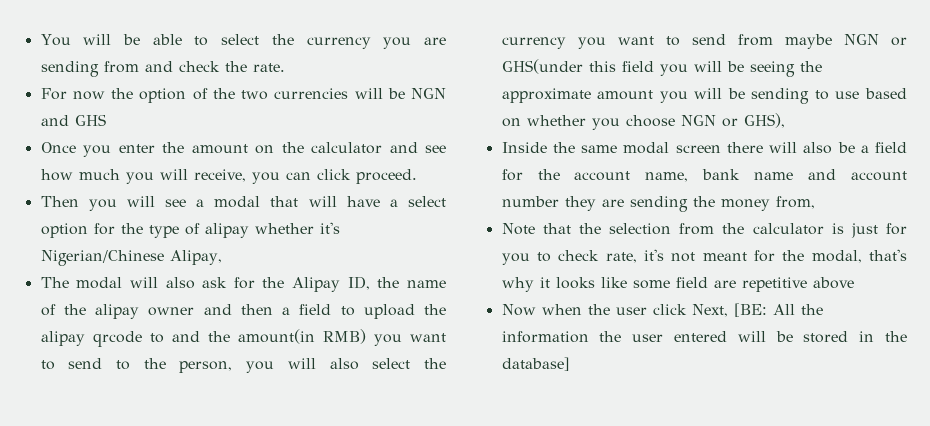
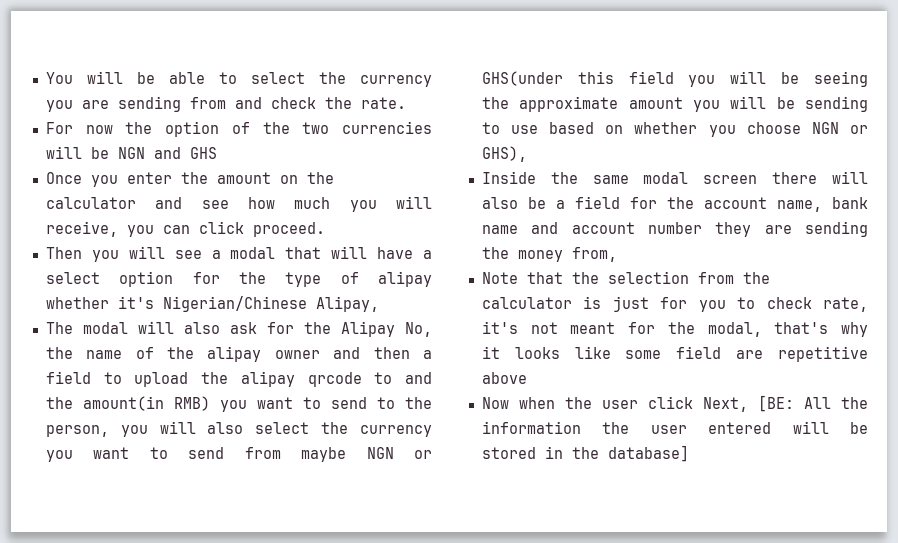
- The modal will also ask for the Alipay ID, the name of the alipay owner and then a field to upload the alipay qrcode to and the amount(in RMB) you want to send to the person, you will also select the currency you want to send from maybe NGN or GHS(under this field you will be seeing the approximate amount you will be sending to use based on whether you choose NGN or GHS),
+ The modal will also ask for the Alipay No, the name of the alipay owner and then a field to upload the alipay qrcode to and the amount(in RMB) you want to send to the person, you will also select the currency you want to send from maybe NGN or GHS(under this field you will be seeing the approximate amount you will be sending to use based on whether you choose NGN or GHS),

